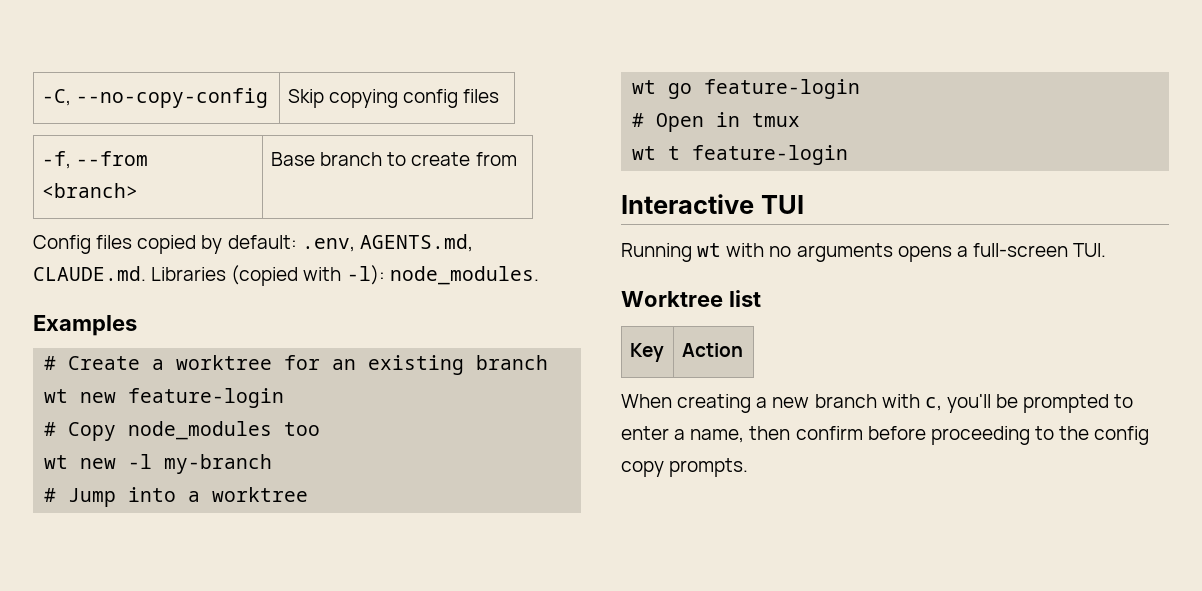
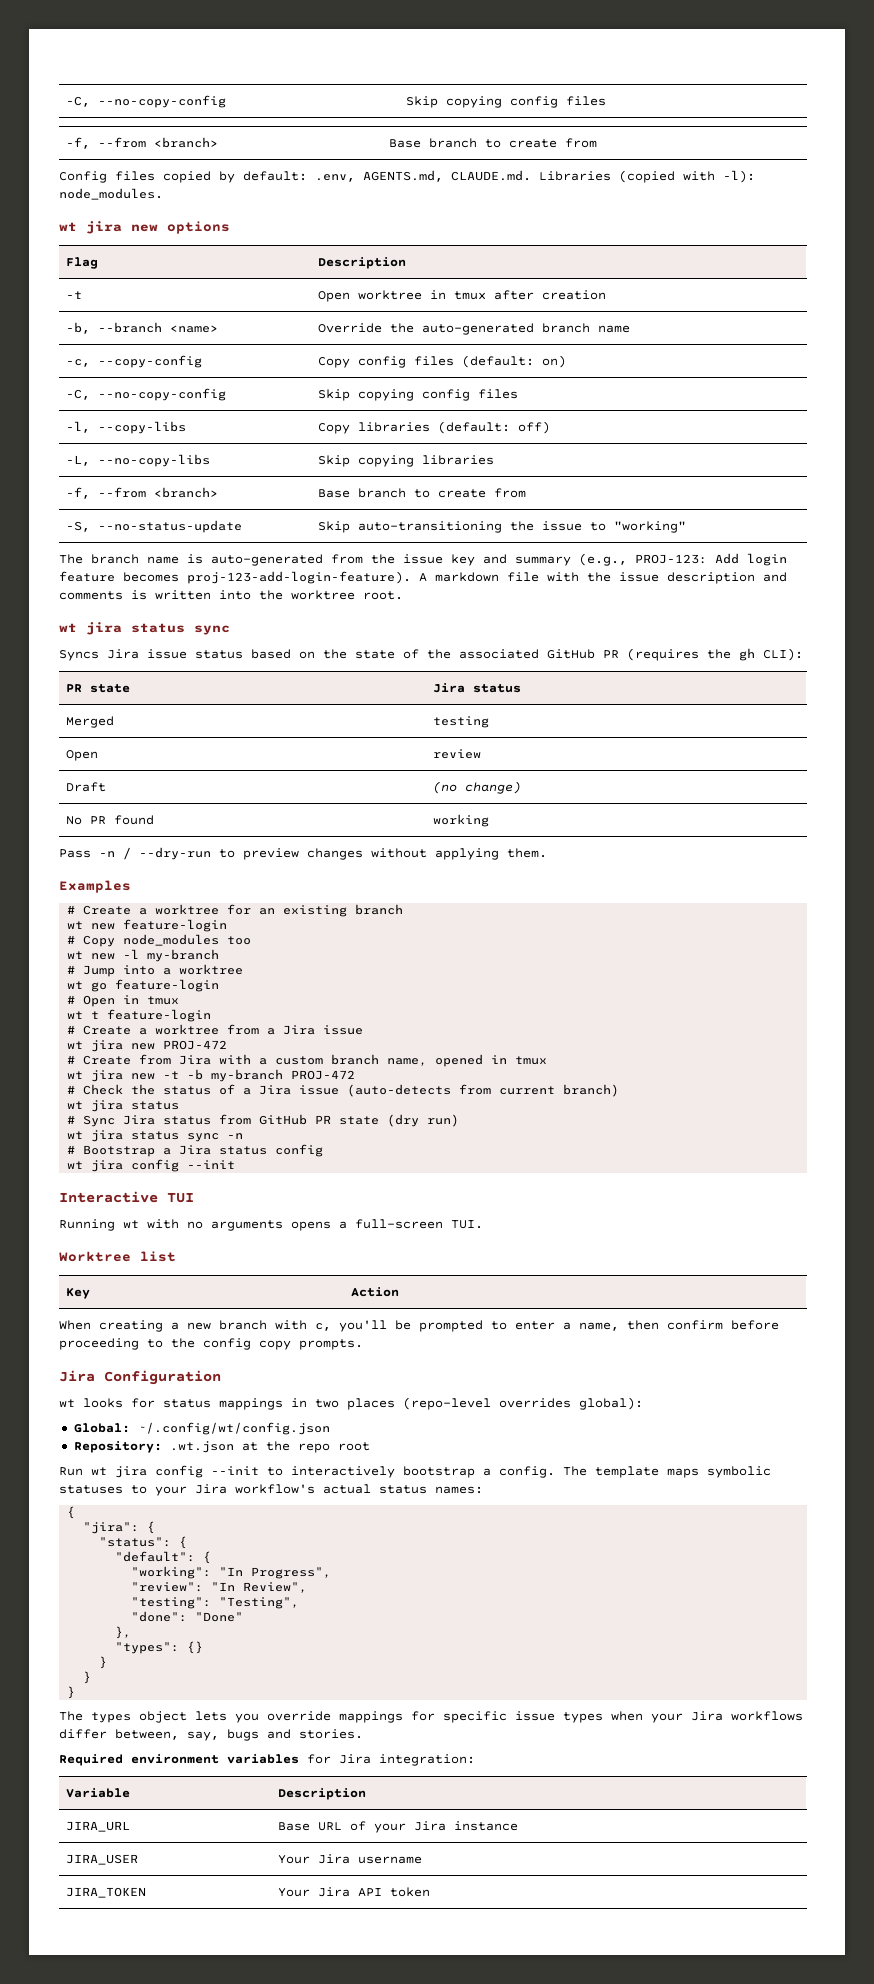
+ wt jira new options
+ Flag | Description
+ -t | Open worktree in tmux after creation
+ -b, --branch <name> | Override the auto-generated branch name
+ -c, --copy-config | Copy config files (default: on)
+ -C, --no-copy-config | Skip copying config files
+ -l, --copy-libs | Copy libraries (default: off)
+ -L, --no-copy-libs | Skip copying libraries
+ -f, --from <branch> | Base branch to create from
+ -S, --no-status-update | Skip auto-transitioning the issue to "working"
+ The branch name is auto-generated from the issue key and summary (e.g., PROJ-123: Add login feature becomes proj-123-add-login-feature). A markdown file with the issue description and comments is written into the worktree root.
+ wt jira status sync
+ Syncs Jira issue status based on the state of the associated GitHub PR (requires the gh CLI):
+ PR state | Jira status
+ Merged | testing
+ Open | review
+ Draft | (no change)
+ No PR found | working
+ Pass -n / --dry-run to preview changes without applying them.
+ # Create a worktree from a Jira issue
+ wt jira new PROJ-472
+ # Create from Jira with a custom branch name, opened in tmux
+ wt jira new -t -b my-branch PROJ-472
+ # Check the status of a Jira issue (auto-detects from current branch)
+ wt jira status
+ # Sync Jira status from GitHub PR state (dry run)
+ wt jira status sync -n
+ # Bootstrap a Jira status config
+ wt jira config --init
+ Jira Configuration
+ wt looks for status mappings in two places (repo-level overrides global):
+ Global: ~/.config/wt/config.json
+ Repository: .wt.json at the repo root
+ Run wt jira config --init to interactively bootstrap a config. The template maps symbolic statuses to your Jira workflow's actual status names:
+ {
+ "jira": {
+ "status": {
+ "default": {
+ "working": "In Progress",
+ "review": "In Review",
+ "testing": "Testing",
+ "done": "Done"
+ },
+ "types": {}
+ }
+ }
+ }
+ The types object lets you override mappings for specific issue types when your Jira workflows differ between, say, bugs and stories.
+ Required environment variables for Jira integration:
+ Variable | Description
+ JIRA_URL | Base URL of your Jira instance
+ JIRA_USER | Your Jira username
+ JIRA_TOKEN | Your Jira API token

